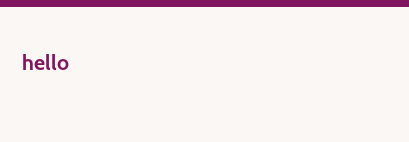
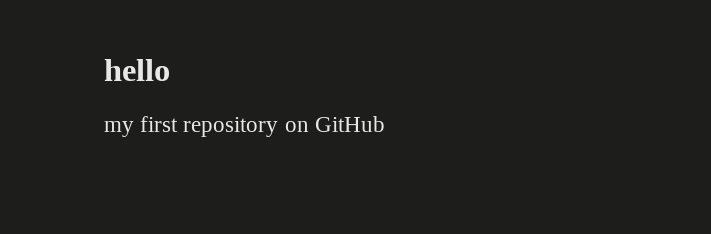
+ my first repository on GitHub

